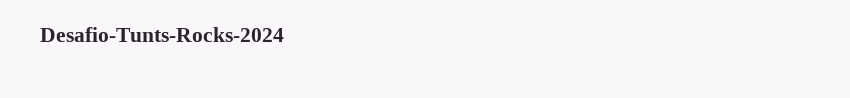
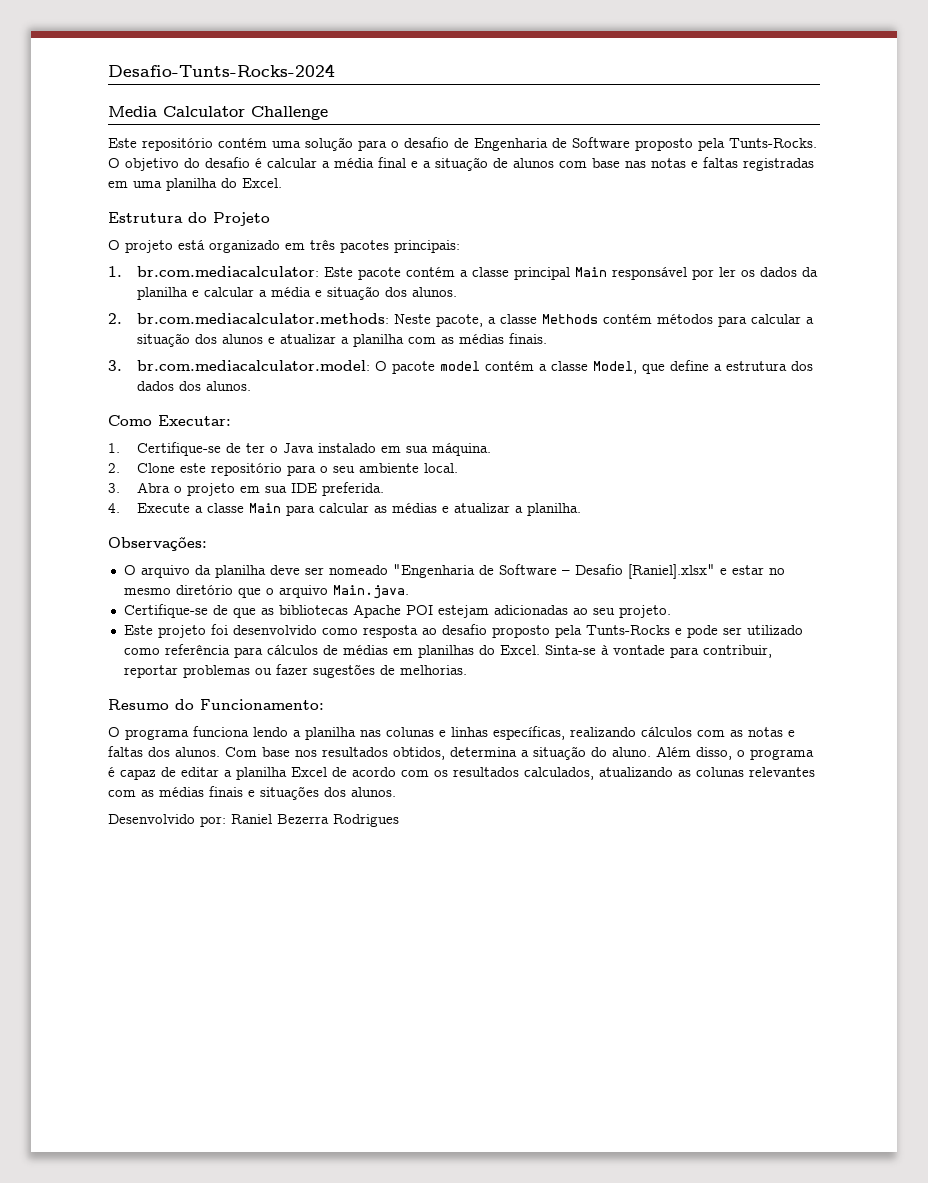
+ Media Calculator Challenge
+ Este repositório contém uma solução para o desafio de Engenharia de Software proposto pela Tunts-Rocks. O objetivo do desafio é calcular a média final e a situação de alunos com base nas notas e faltas registradas em uma planilha do Excel.
+ Estrutura do Projeto
+ O projeto está organizado em três pacotes principais:
+ 1. br.com.mediacalculator: Este pacote contém a classe principal Main responsável por ler os dados da planilha e calcular a média e situação dos alunos.
+ 2. br.com.mediacalculator.methods: Neste pacote, a classe Methods contém métodos para calcular a situação dos alunos e atualizar a planilha com as médias finais.
+ 3. br.com.mediacalculator.model: O pacote model contém a classe Model, que define a estrutura dos dados dos alunos.
+ Como Executar:
+ 1. Certifique-se de ter o Java instalado em sua máquina.
+ 2. Clone este repositório para o seu ambiente local.
+ 3. Abra o projeto em sua IDE preferida.
+ 4. Execute a classe Main para calcular as médias e atualizar a planilha.
+ Observações:
+ O arquivo da planilha deve ser nomeado "Engenharia de Software – Desafio [Raniel].xlsx" e estar no mesmo diretório que o arquivo Main.java.
+ Certifique-se de que as bibliotecas Apache POI estejam adicionadas ao seu projeto.
+ Este projeto foi desenvolvido como resposta ao desafio proposto pela Tunts-Rocks e pode ser utilizado como referência para cálculos de médias em planilhas do Excel. Sinta-se à vontade para contribuir, reportar problemas ou fazer sugestões de melhorias.
+ Resumo do Funcionamento:
+ O programa funciona lendo a planilha nas colunas e linhas específicas, realizando cálculos com as notas e faltas dos alunos. Com base nos resultados obtidos, determina a situação do aluno. Além disso, o programa é capaz de editar a planilha Excel de acordo com os resultados calculados, atualizando as colunas relevantes com as médias finais e situações dos alunos.
+ Desenvolvido por: Raniel Bezerra Rodrigues

